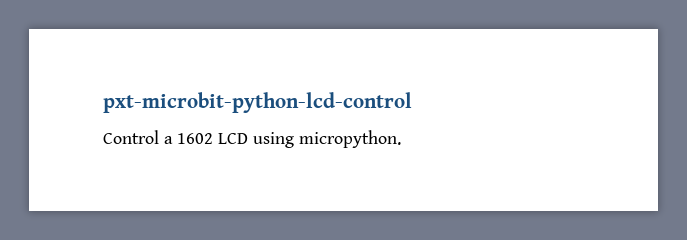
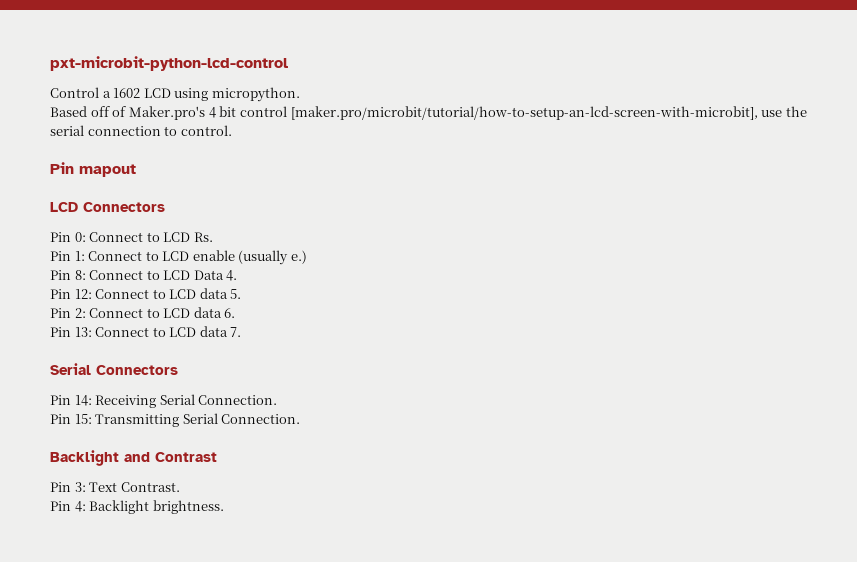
+ Based off of Maker.pro's 4 bit control [maker.pro/microbit/tutorial/how-to-setup-an-lcd-screen-with-microbit], use the serial connection to control.
+ Pin mapout
+ LCD Connectors
+ Pin 0: Connect to LCD Rs.
+ Pin 1: Connect to LCD enable (usually e.)
+ Pin 8: Connect to LCD Data 4.
+ Pin 12: Connect to LCD data 5.
+ Pin 2: Connect to LCD data 6.
+ Pin 13: Connect to LCD data 7.
+ Serial Connectors
+ Pin 14: Receiving Serial Connection.
+ Pin 15: Transmitting Serial Connection.
+ Backlight and Contrast
+ Pin 3: Text Contrast.
+ Pin 4: Backlight brightness.

